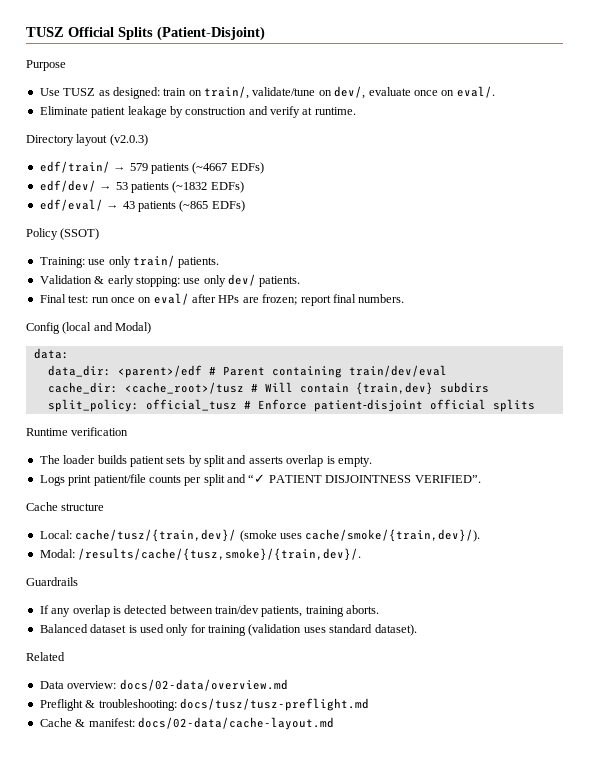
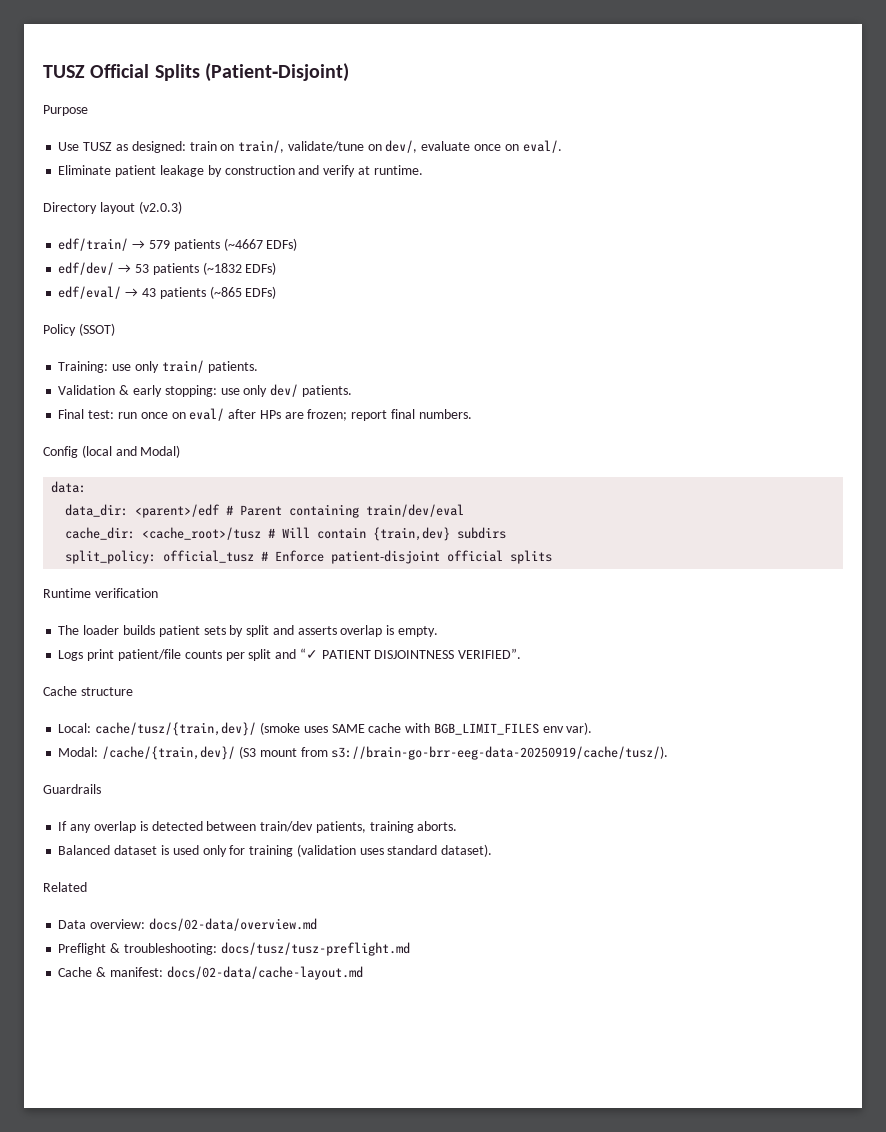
- Local: cache/tusz/{train,dev}/ (smoke uses cache/smoke/{train,dev}/).
- Modal: /results/cache/{tusz,smoke}/{train,dev}/.
+ Local: cache/tusz/{train,dev}/ (smoke uses SAME cache with BGB_LIMIT_FILES env var).
+ Modal: /cache/{train,dev}/ (S3 mount from s3://brain-go-brr-eeg-data-20250919/cache/tusz/).

